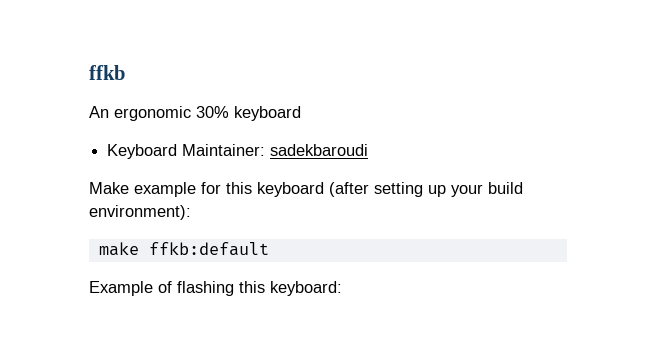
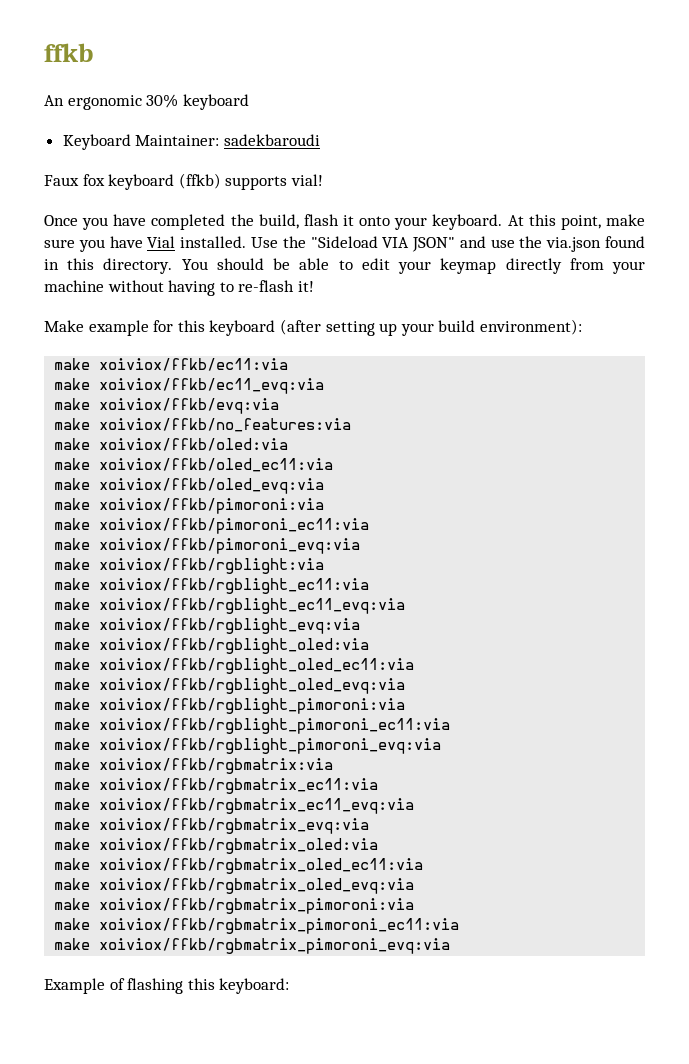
+ Faux fox keyboard (ffkb) supports vial!
+ Once you have completed the build, flash it onto your keyboard. At this point, make sure you have Vial installed. Use the "Sideload VIA JSON" and use the via.json found in this directory. You should be able to edit your keymap directly from your machine without having to re-flash it!
- make ffkb:default
+ make xoiviox/ffkb/ec11:via
+ make xoiviox/ffkb/ec11_evq:via
+ make xoiviox/ffkb/evq:via
+ make xoiviox/ffkb/no_features:via
+ make xoiviox/ffkb/oled:via
+ make xoiviox/ffkb/oled_ec11:via
+ make xoiviox/ffkb/oled_evq:via
+ make xoiviox/ffkb/pimoroni:via
+ make xoiviox/ffkb/pimoroni_ec11:via
+ make xoiviox/ffkb/pimoroni_evq:via
+ make xoiviox/ffkb/rgblight:via
+ make xoiviox/ffkb/rgblight_ec11:via
+ make xoiviox/ffkb/rgblight_ec11_evq:via
+ make xoiviox/ffkb/rgblight_evq:via
+ make xoiviox/ffkb/rgblight_oled:via
+ make xoiviox/ffkb/rgblight_oled_ec11:via
+ make xoiviox/ffkb/rgblight_oled_evq:via
+ make xoiviox/ffkb/rgblight_pimoroni:via
+ make xoiviox/ffkb/rgblight_pimoroni_ec11:via
+ make xoiviox/ffkb/rgblight_pimoroni_evq:via
+ make xoiviox/ffkb/rgbmatrix:via
+ make xoiviox/ffkb/rgbmatrix_ec11:via
+ make xoiviox/ffkb/rgbmatrix_ec11_evq:via
+ make xoiviox/ffkb/rgbmatrix_evq:via
+ make xoiviox/ffkb/rgbmatrix_oled:via
+ make xoiviox/ffkb/rgbmatrix_oled_ec11:via
+ make xoiviox/ffkb/rgbmatrix_oled_evq:via
+ make xoiviox/ffkb/rgbmatrix_pimoroni:via
+ make xoiviox/ffkb/rgbmatrix_pimoroni_ec11:via
+ make xoiviox/ffkb/rgbmatrix_pimoroni_evq:via

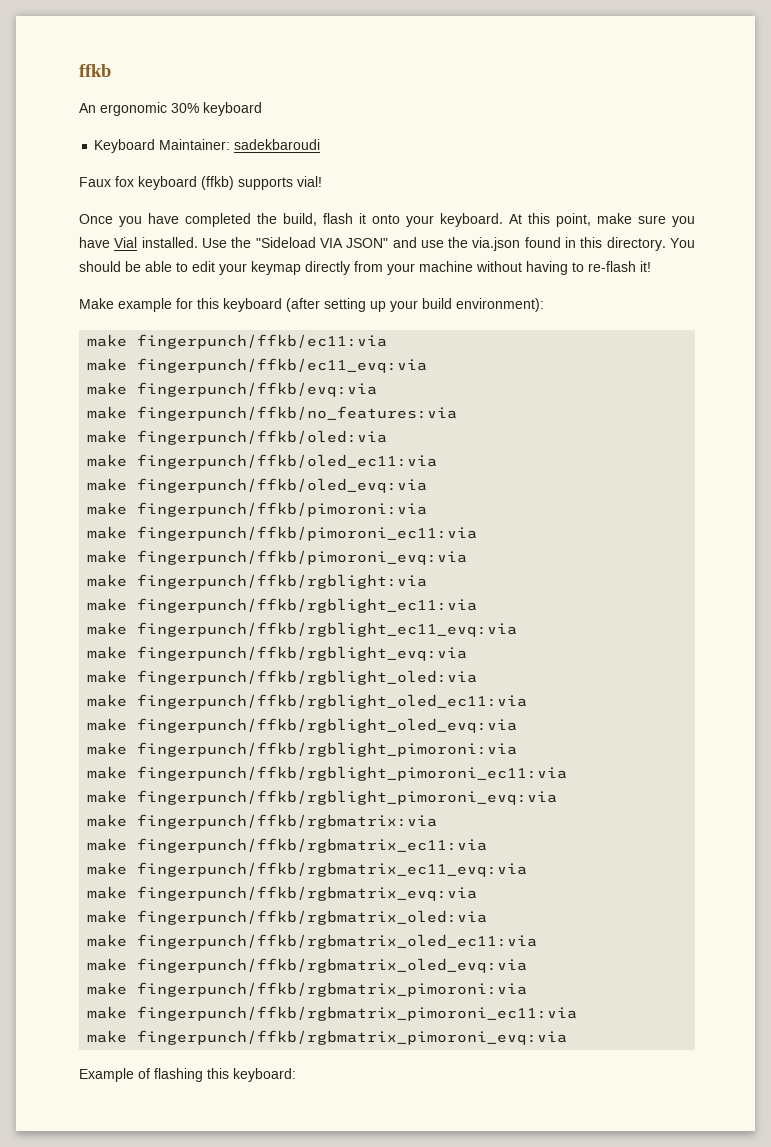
- make xoiviox/ffkb/ec11:via
- make xoiviox/ffkb/ec11_evq:via
- make xoiviox/ffkb/evq:via
- make xoiviox/ffkb/no_features:via
- make xoiviox/ffkb/oled:via
- make xoiviox/ffkb/oled_ec11:via
- make xoiviox/ffkb/oled_evq:via
- make xoiviox/ffkb/pimoroni:via
- make xoiviox/ffkb/pimoroni_ec11:via
- make xoiviox/ffkb/pimoroni_evq:via
- make xoiviox/ffkb/rgblight:via
- make xoiviox/ffkb/rgblight_ec11:via
- make xoiviox/ffkb/rgblight_ec11_evq:via
- make xoiviox/ffkb/rgblight_evq:via
- make xoiviox/ffkb/rgblight_oled:via
- make xoiviox/ffkb/rgblight_oled_ec11:via
- make xoiviox/ffkb/rgblight_oled_evq:via
- make xoiviox/ffkb/rgblight_pimoroni:via
- make xoiviox/ffkb/rgblight_pimoroni_ec11:via
- make xoiviox/ffkb/rgblight_pimoroni_evq:via
- make xoiviox/ffkb/rgbmatrix:via
- make xoiviox/ffkb/rgbmatrix_ec11:via
- make xoiviox/ffkb/rgbmatrix_ec11_evq:via
- make xoiviox/ffkb/rgbmatrix_evq:via
- make xoiviox/ffkb/rgbmatrix_oled:via
- make xoiviox/ffkb/rgbmatrix_oled_ec11:via
- make xoiviox/ffkb/rgbmatrix_oled_evq:via
- make xoiviox/ffkb/rgbmatrix_pimoroni:via
- make xoiviox/ffkb/rgbmatrix_pimoroni_ec11:via
- make xoiviox/ffkb/rgbmatrix_pimoroni_evq:via
+ make fingerpunch/ffkb/ec11:via
+ make fingerpunch/ffkb/ec11_evq:via
+ make fingerpunch/ffkb/evq:via
+ make fingerpunch/ffkb/no_features:via
+ make fingerpunch/ffkb/oled:via
+ make fingerpunch/ffkb/oled_ec11:via
+ make fingerpunch/ffkb/oled_evq:via
+ make fingerpunch/ffkb/pimoroni:via
+ make fingerpunch/ffkb/pimoroni_ec11:via
+ make fingerpunch/ffkb/pimoroni_evq:via
+ make fingerpunch/ffkb/rgblight:via
+ make fingerpunch/ffkb/rgblight_ec11:via
+ make fingerpunch/ffkb/rgblight_ec11_evq:via
+ make fingerpunch/ffkb/rgblight_evq:via
+ make fingerpunch/ffkb/rgblight_oled:via
+ make fingerpunch/ffkb/rgblight_oled_ec11:via
+ make fingerpunch/ffkb/rgblight_oled_evq:via
+ make fingerpunch/ffkb/rgblight_pimoroni:via
+ make fingerpunch/ffkb/rgblight_pimoroni_ec11:via
+ make fingerpunch/ffkb/rgblight_pimoroni_evq:via
+ make fingerpunch/ffkb/rgbmatrix:via
+ make fingerpunch/ffkb/rgbmatrix_ec11:via
+ make fingerpunch/ffkb/rgbmatrix_ec11_evq:via
+ make fingerpunch/ffkb/rgbmatrix_evq:via
+ make fingerpunch/ffkb/rgbmatrix_oled:via
+ make fingerpunch/ffkb/rgbmatrix_oled_ec11:via
+ make fingerpunch/ffkb/rgbmatrix_oled_evq:via
+ make fingerpunch/ffkb/rgbmatrix_pimoroni:via
+ make fingerpunch/ffkb/rgbmatrix_pimoroni_ec11:via
+ make fingerpunch/ffkb/rgbmatrix_pimoroni_evq:via

